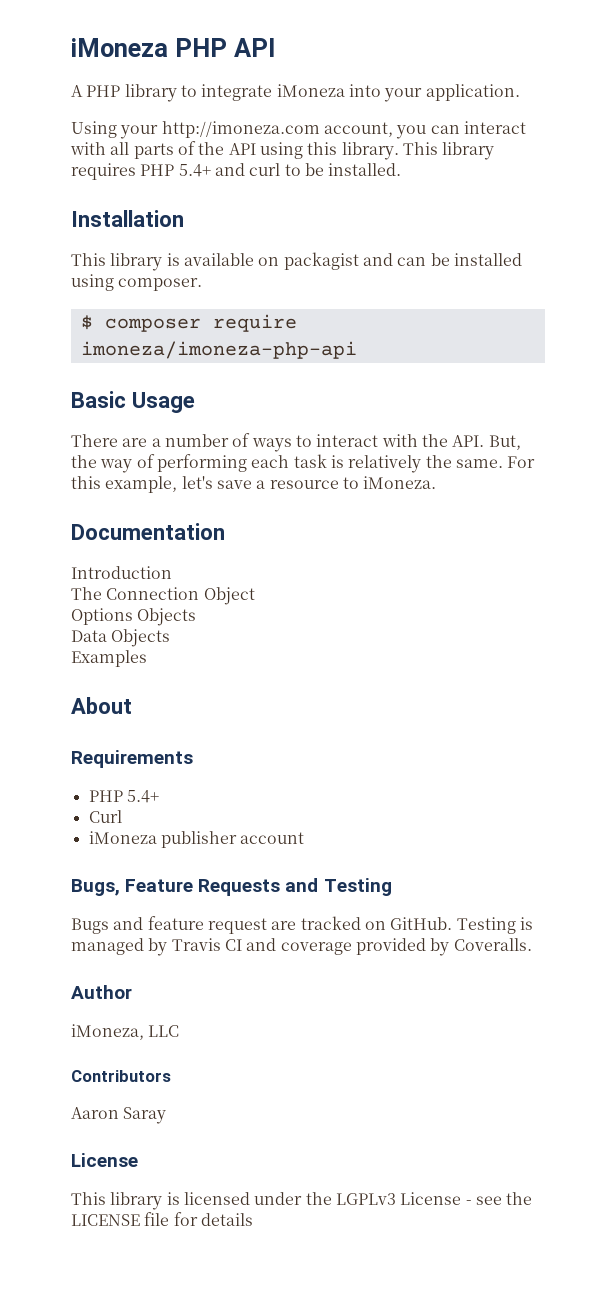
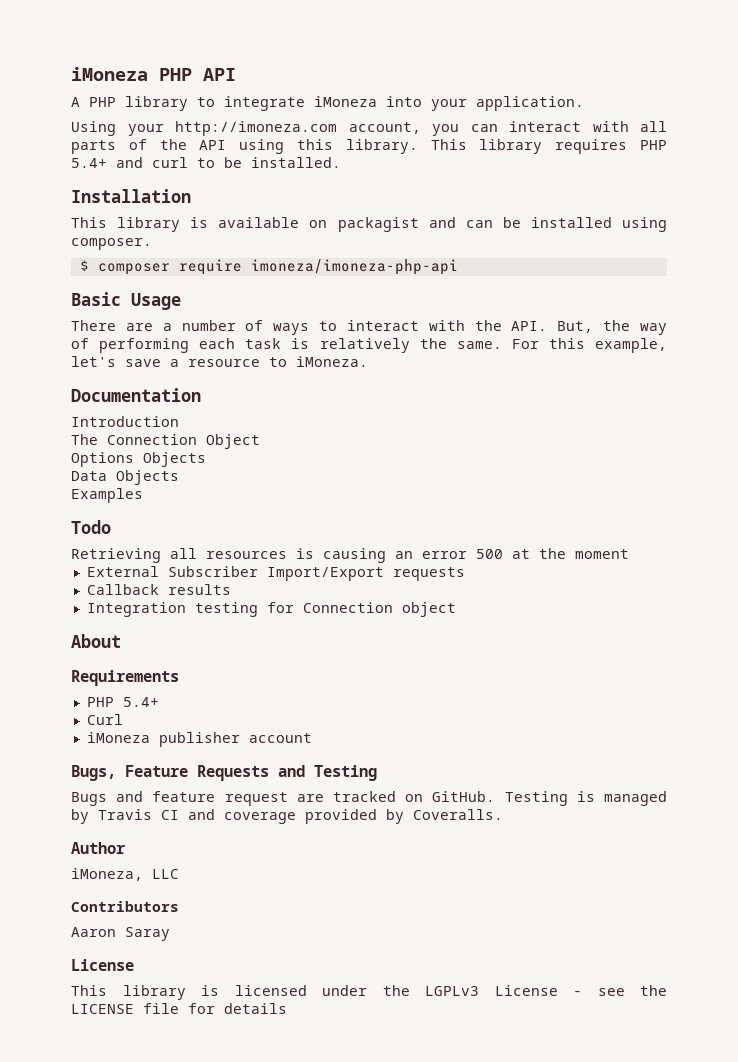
+ Todo
+ Retrieving all resources is causing an error 500 at the moment
+ External Subscriber Import/Export requests
+ Callback results
+ Integration testing for Connection object

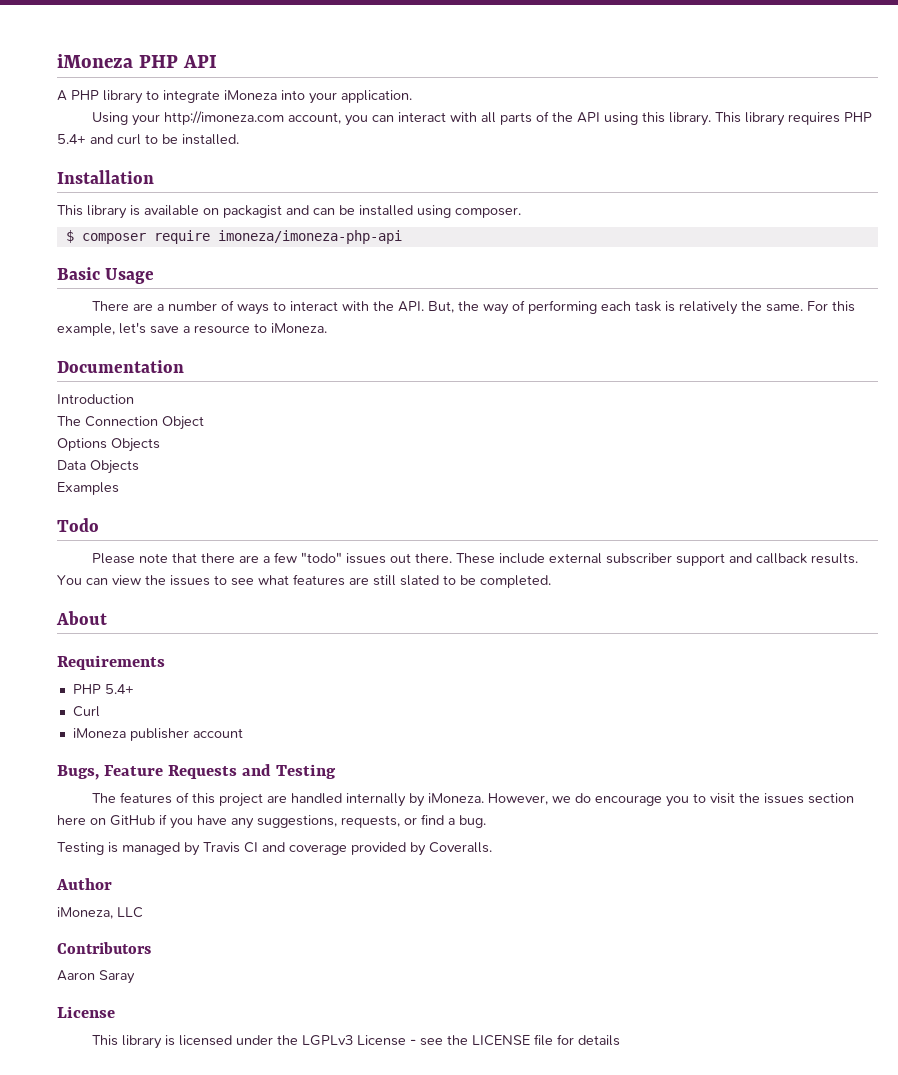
- Retrieving all resources is causing an error 500 at the moment
- External Subscriber Import/Export requests
- Callback results
- Integration testing for Connection object
+ Please note that there are a few "todo" issues out there. These include external subscriber support and callback results. You can view the issues to see what features are still slated to be completed.
- Bugs and feature request are tracked on GitHub. Testing is managed by Travis CI and coverage provided by Coveralls.
+ The features of this project are handled internally by iMoneza. However, we do encourage you to visit the issues section here on GitHub if you have any suggestions, requests, or find a bug.
+ Testing is managed by Travis CI and coverage provided by Coveralls.

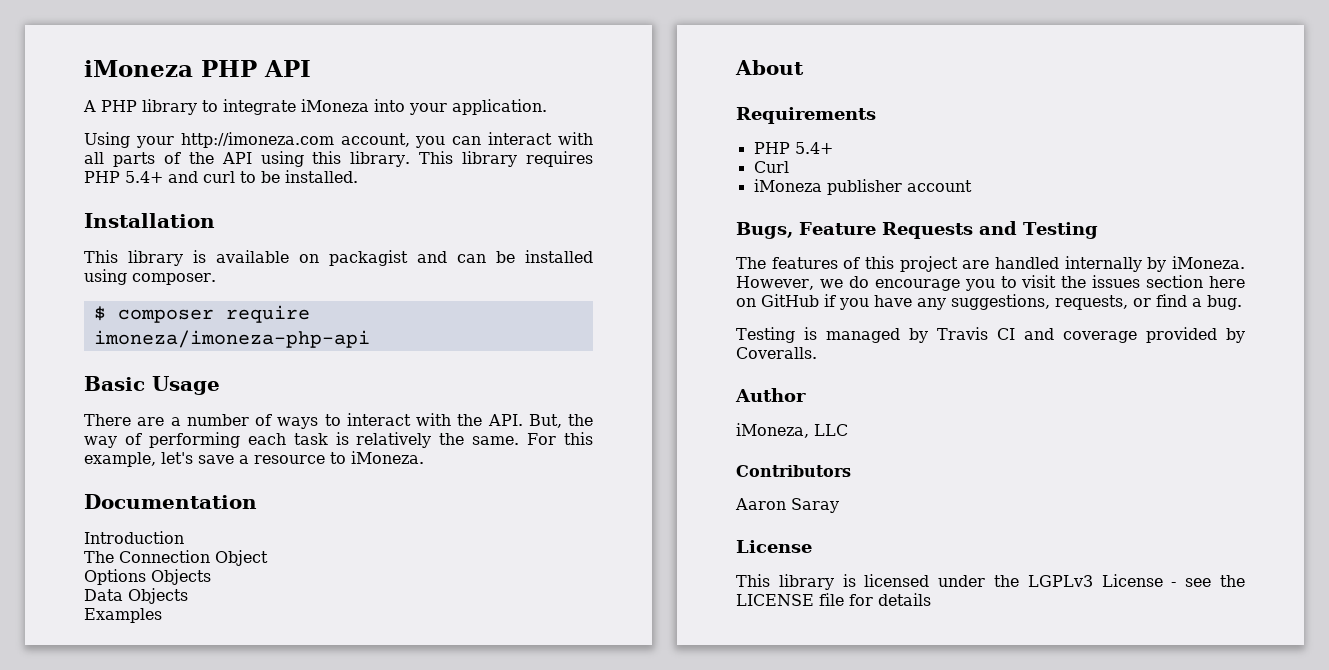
- Todo
- Please note that there are a few "todo" issues out there. These include external subscriber support and callback results. You can view the issues to see what features are still slated to be completed.

